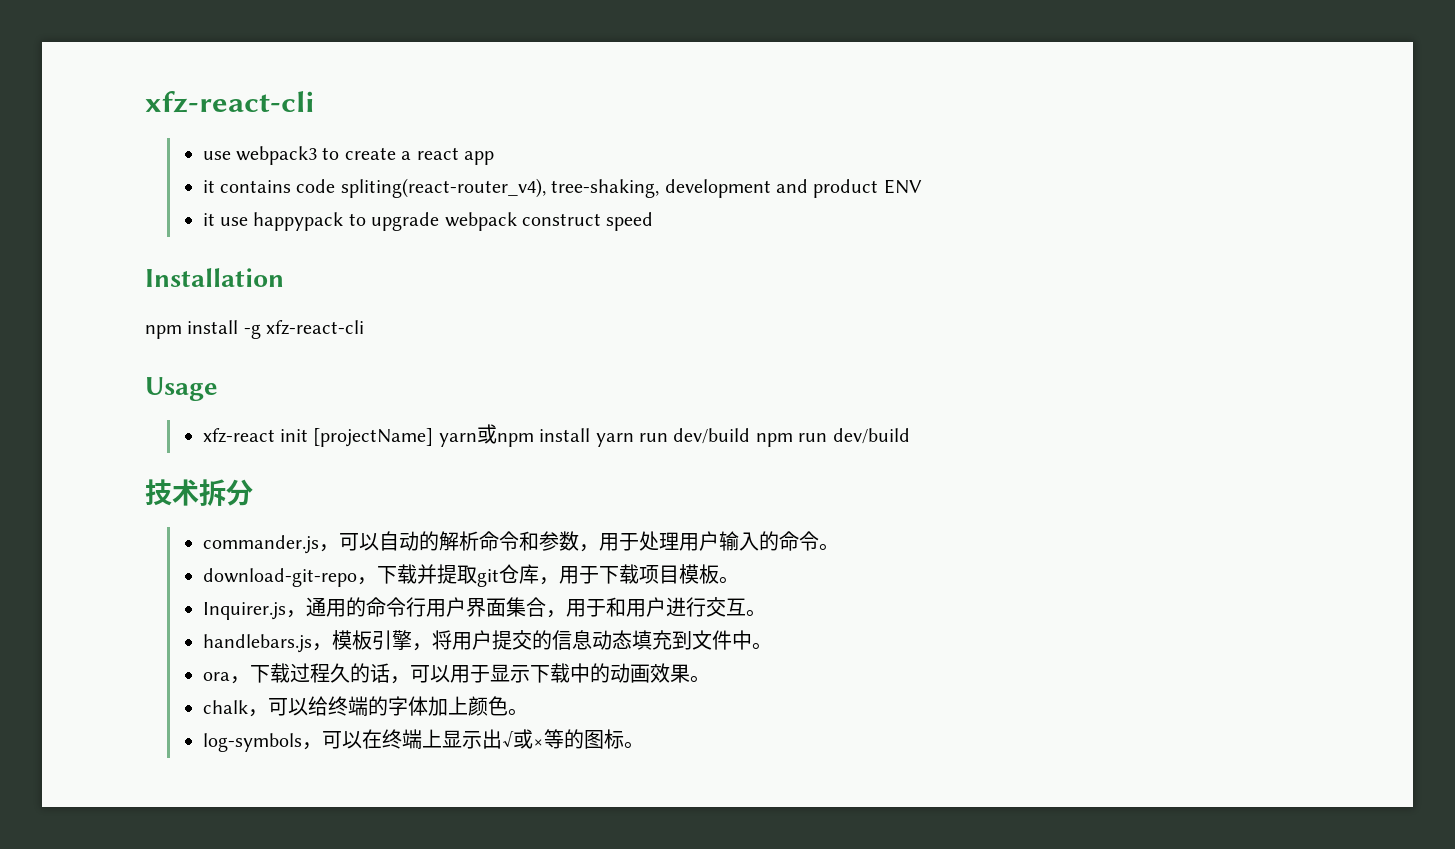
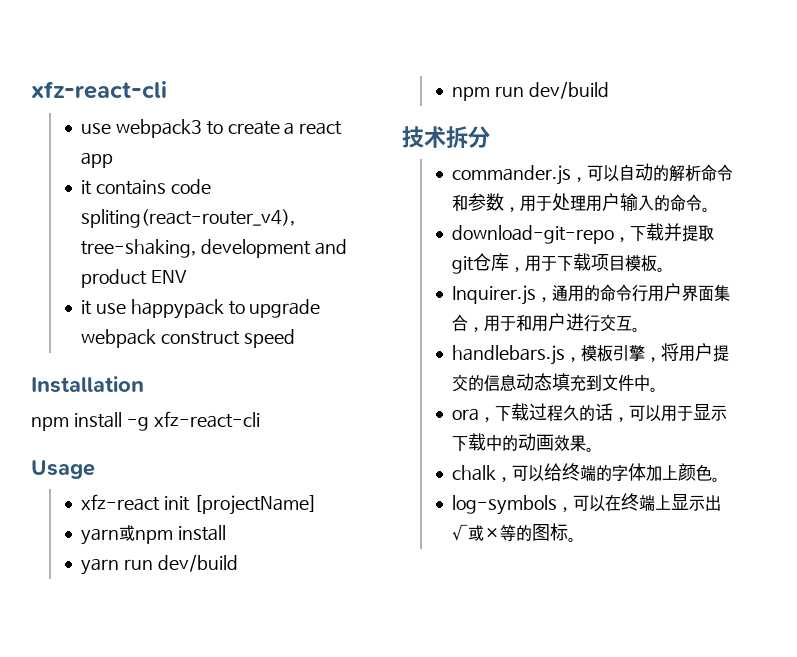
- xfz-react init [projectName] yarn或npm install yarn run dev/build npm run dev/build
+ xfz-react init [projectName]
+ yarn或npm install
+ yarn run dev/build
+ npm run dev/build

